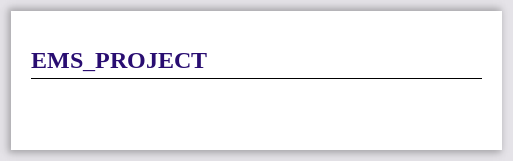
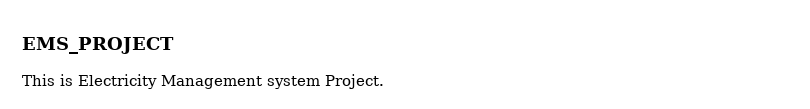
+ This is Electricity Management system Project.

